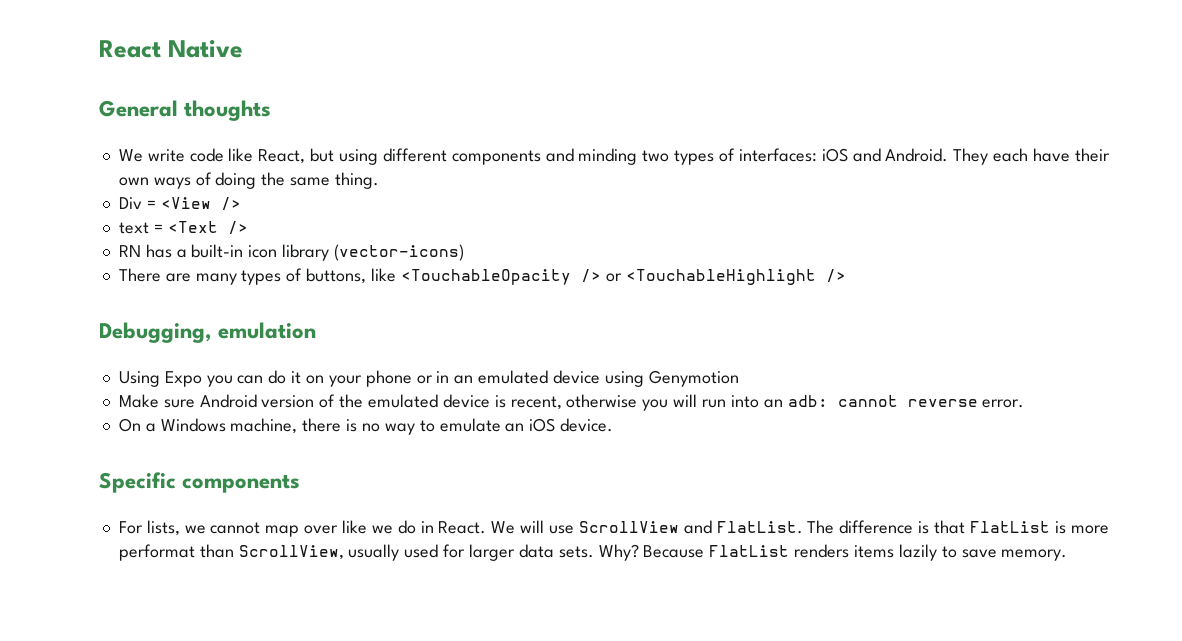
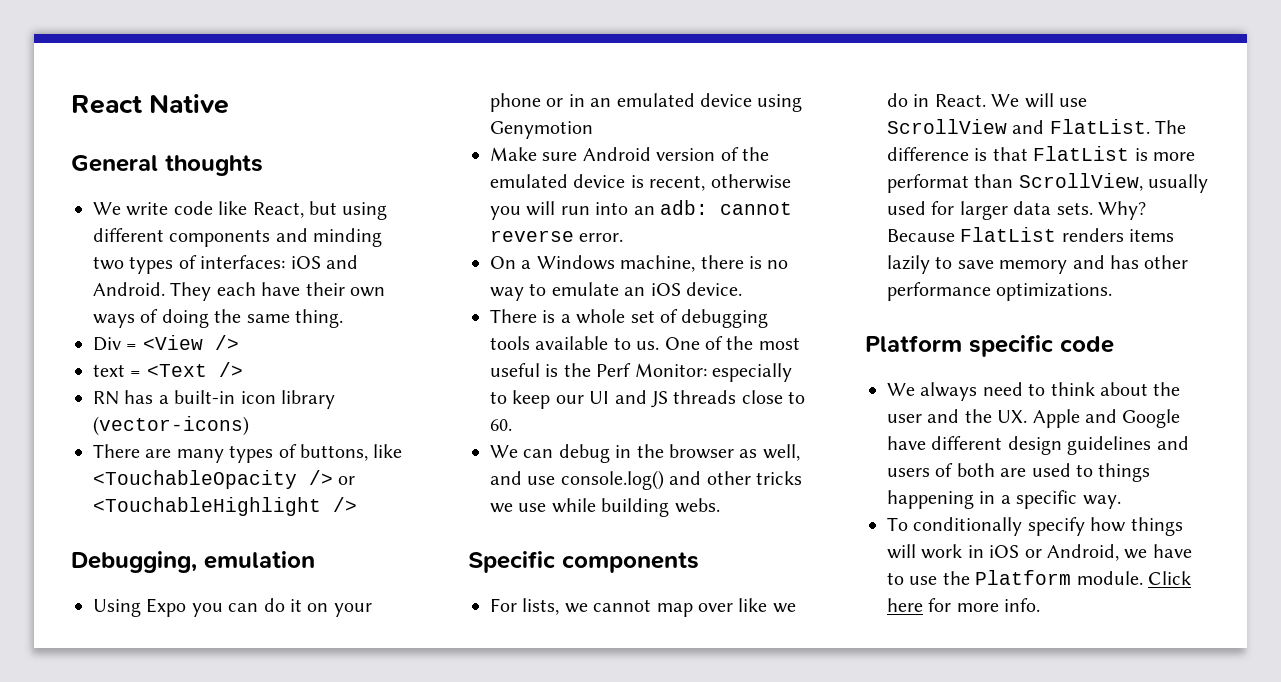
+ There is a whole set of debugging tools available to us. One of the most useful is the Perf Monitor: especially to keep our UI and JS threads close to 60.
+ We can debug in the browser as well, and use console.log() and other tricks we use while building webs.
- Because FlatList renders items lazily to save memory.
+ Because FlatList renders items lazily to save memory and has other performance optimizations.
+ Platform specific code
+ We always need to think about the user and the UX. Apple and Google have different design guidelines and users of both are used to things happening in a specific way.
+ To conditionally specify how things will work in iOS or Android, we have to use the Platform module. Click here for more info.

